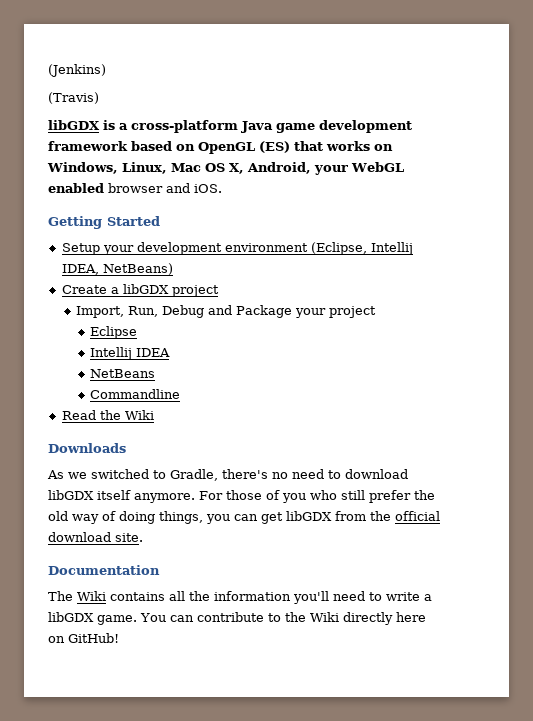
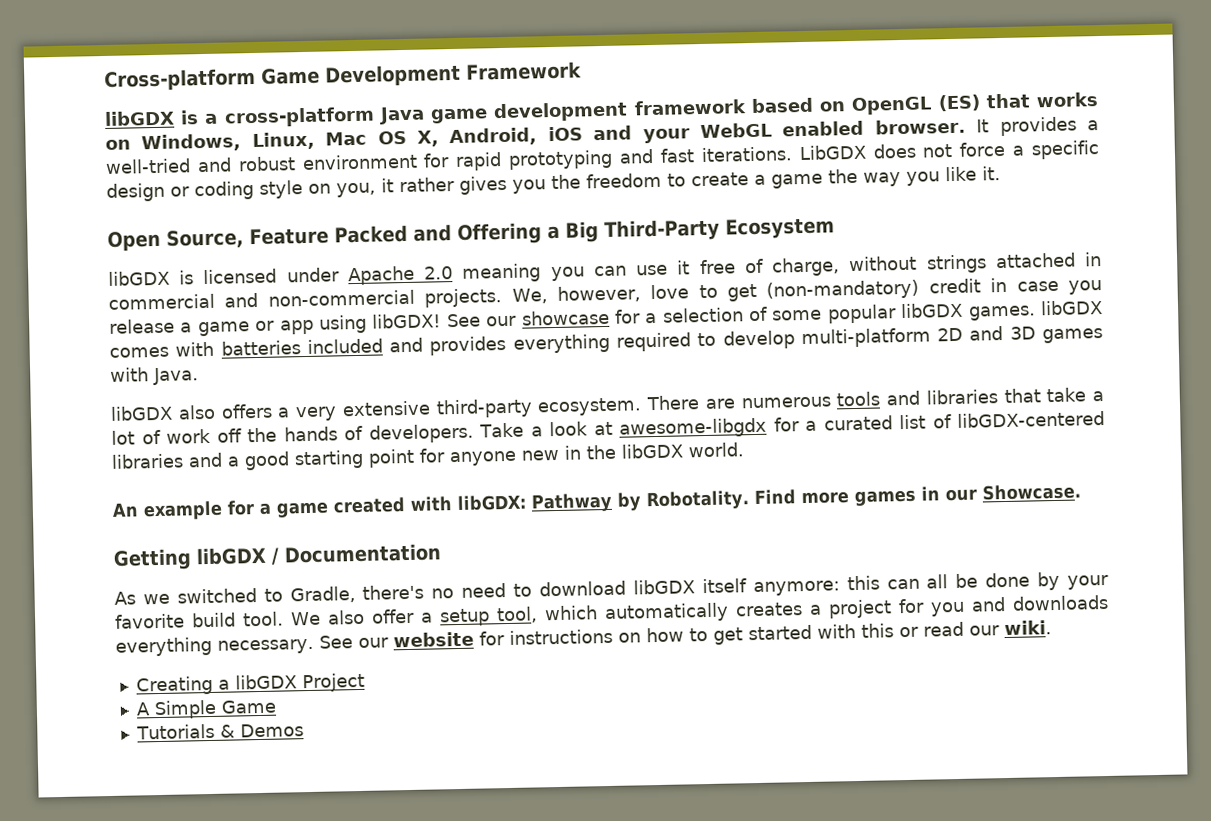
- (Jenkins)
- (Travis)
+ Cross-platform Game Development Framework
- libGDX is a cross-platform Java game development framework based on OpenGL (ES) that works on Windows, Linux, Mac OS X, Android, your WebGL enabled browser and iOS.
- Getting Started
- Setup your development environment (Eclipse, Intellij IDEA, NetBeans)
- Create a libGDX project
- Import, Run, Debug and Package your project
- Eclipse
- Intellij IDEA
- NetBeans
- Commandline
- Read the Wiki
- Downloads
+ libGDX is a cross-platform Java game development framework based on OpenGL (ES) that works on Windows, Linux, Mac OS X, Android, iOS and your WebGL enabled browser. It provides a well-tried and robust environment for rapid prototyping and fast iterations. LibGDX does not force a specific design or coding style on you, it rather gives you the freedom to create a game the way you like it.
+ Open Source, Feature Packed and Offering a Big Third-Party Ecosystem
+ libGDX is licensed under Apache 2.0 meaning you can use it free of charge, without strings attached in commercial and non-commercial projects. We, however, love to get (non-mandatory) credit in case you release a game or app using libGDX! See our showcase for a selection of some popular libGDX games. libGDX comes with batteries included and provides everything required to develop multi-platform 2D and 3D games with Java.
+ libGDX also offers a very extensive third-party ecosystem. There are numerous tools and libraries that take a lot of work off the hands of developers. Take a look at awesome-libgdx for a curated list of libGDX-centered libraries and a good starting point for anyone new in the libGDX world.
+ An example for a game created with libGDX: Pathway by Robotality. Find more games in our Showcase.
+ Getting libGDX / Documentation
- As we switched to Gradle, there's no need to download libGDX itself anymore. For those of you who still prefer the old way of doing things, you can get libGDX from the official download site.
- Documentation
- The Wiki contains all the information you'll need to write a libGDX game. You can contribute to the Wiki directly here on GitHub!
+ As we switched to Gradle, there's no need to download libGDX itself anymore: this can all be done by your favorite build tool. We also offer a setup tool, which automatically creates a project for you and downloads everything necessary. See our website for instructions on how to get started with this or read our wiki.
+ Creating a libGDX Project
+ A Simple Game
+ Tutorials & Demos

